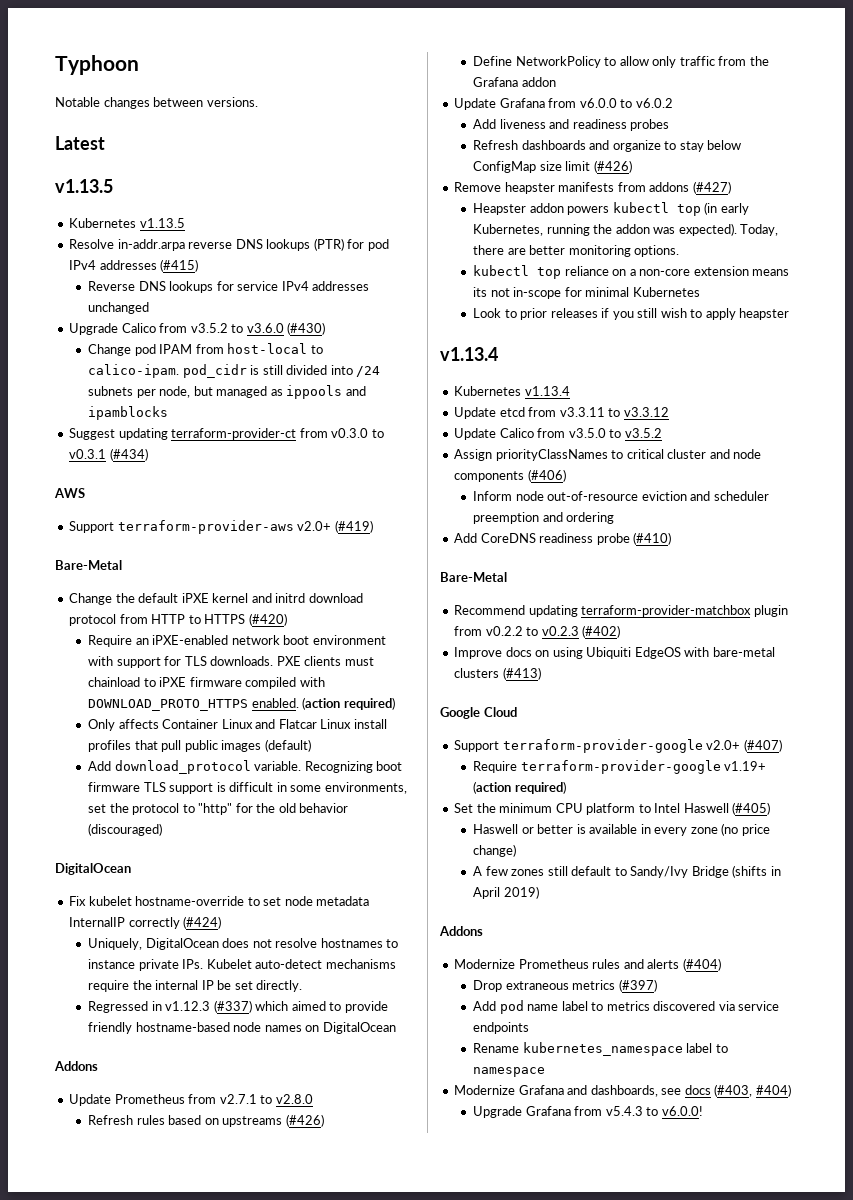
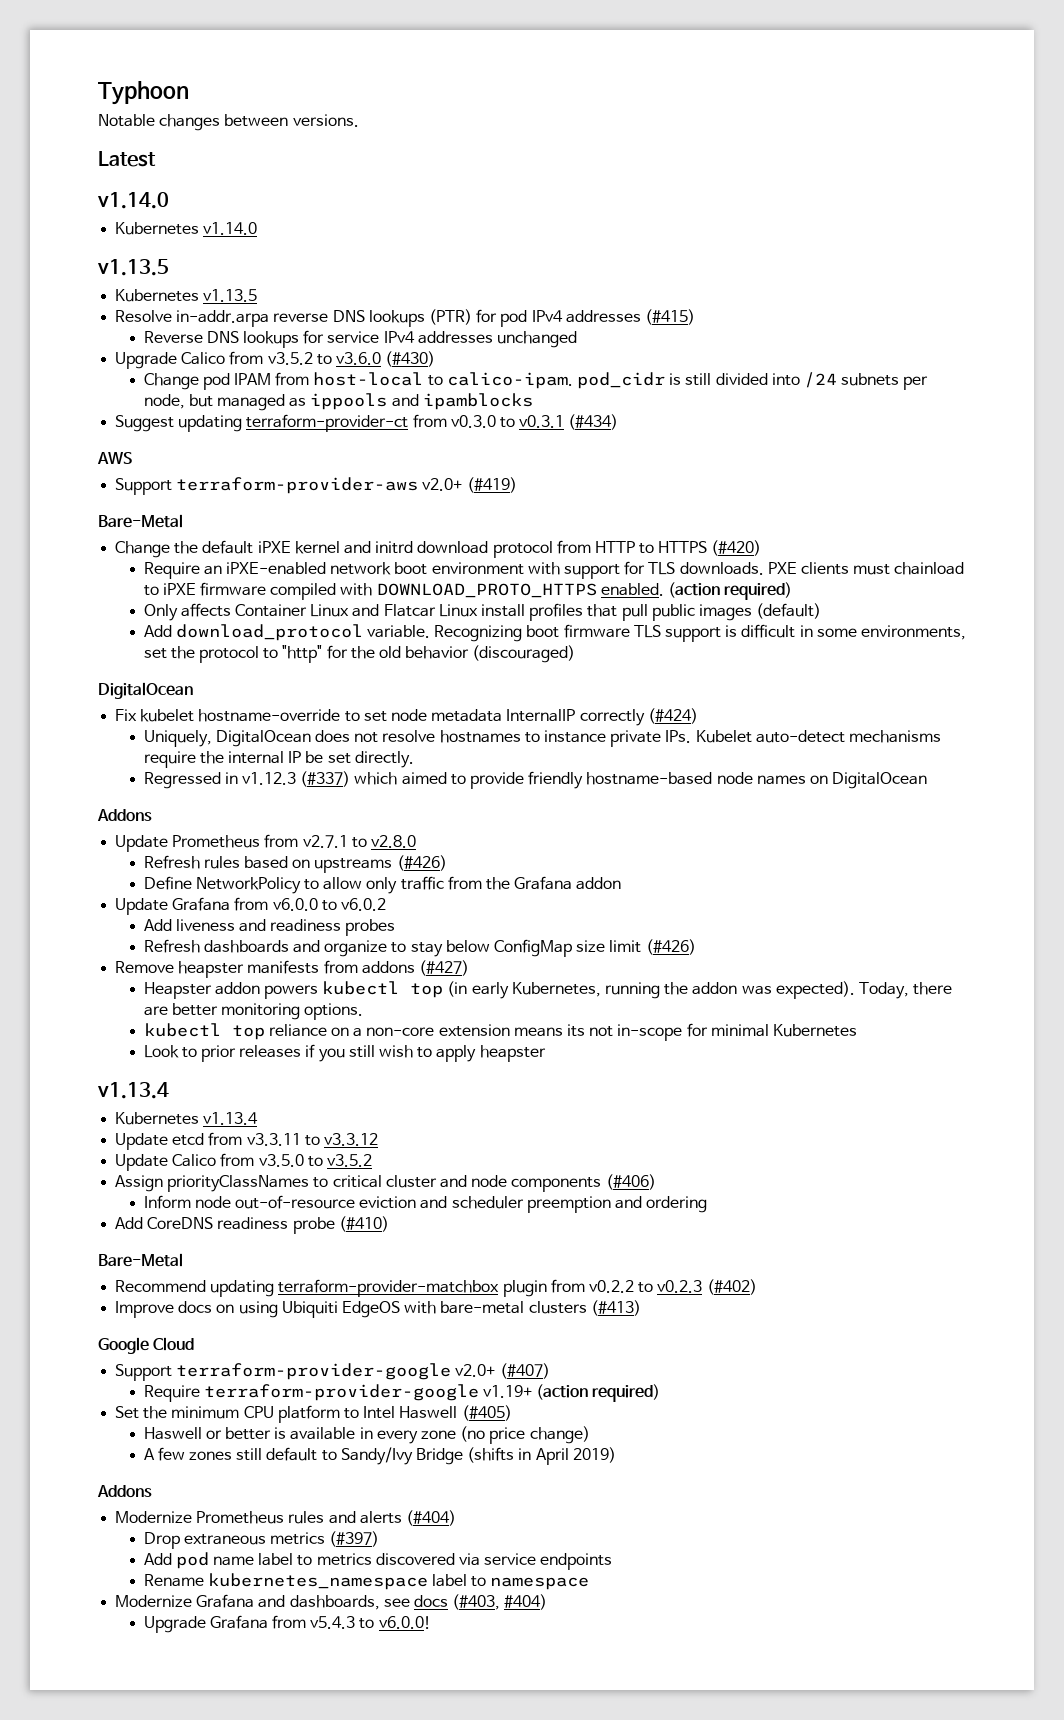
  Latest
+ v1.14.0
+ Kubernetes v1.14.0

